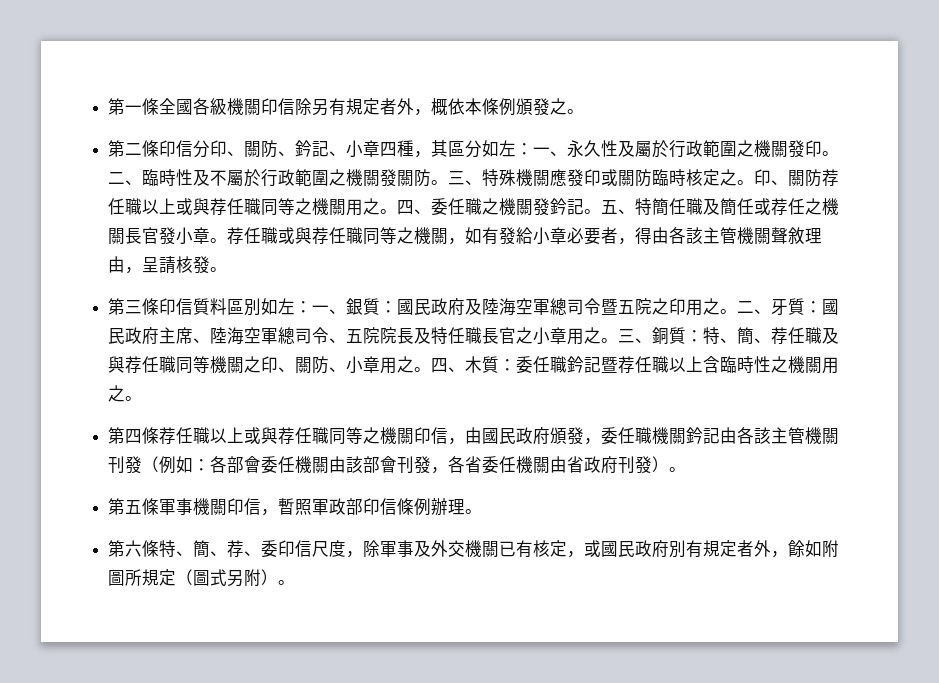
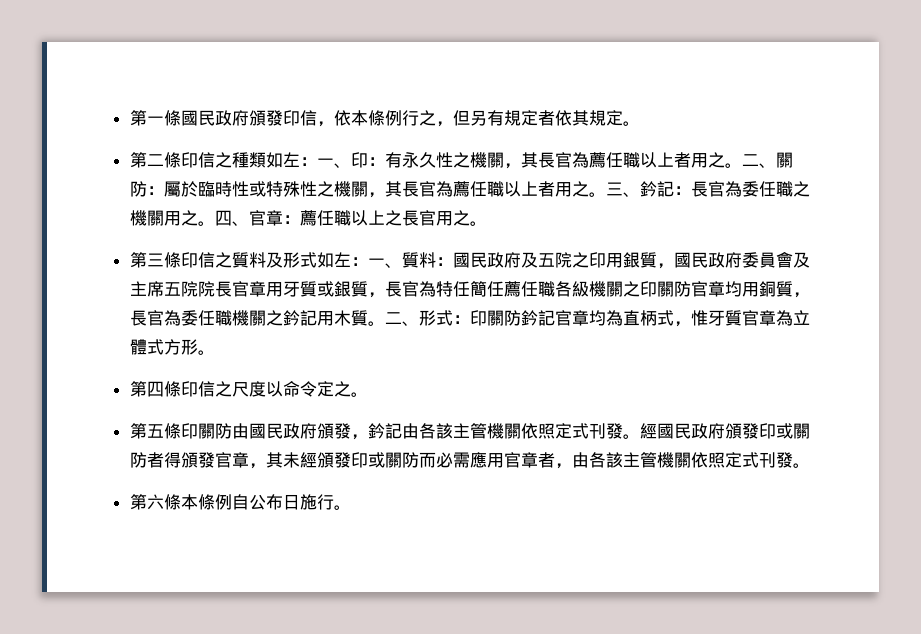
- 第一條全國各級機關印信除另有規定者外，概依本條例頒發之。
- 第二條印信分印、關防、鈐記、小章四種，其區分如左：一、永久性及屬於行政範圍之機關發印。二、臨時性及不屬於行政範圍之機關發關防。三、特殊機關應發印或關防臨時核定之。印、關防荐任職以上或與荐任職同等之機關用之。四、委任職之機關發鈐記。五、特簡任職及簡任或荐任之機關長官發小章。荐任職或與荐任職同等之機關，如有發給小章必要者，得由各該主管機關聲敘理由，呈請核發。
+ 第一條國民政府頒發印信，依本條例行之，但另有規定者依其規定。
+ 第二條印信之種類如左：一、印：有永久性之機關，其長官為薦任職以上者用之。二、關防：屬於臨時性或特殊性之機關，其長官為薦任職以上者用之。三、鈐記：長官為委任職之機關用之。四、官章：薦任職以上之長官用之。
- 第三條印信質料區別如左：一、銀質：國民政府及陸海空軍總司令暨五院之印用之。二、牙質：國民政府主席、陸海空軍總司令、五院院長及特任職長官之小章用之。三、銅質：特、簡、荐任職及與荐任職同等機關之印、關防、小章用之。四、木質：委任職鈐記暨荐任職以上含臨時性之機關用之。
- 第四條荐任職以上或與荐任職同等之機關印信，由國民政府頒發，委任職機關鈐記由各該主管機關刊發（例如：各部會委任機關由該部會刊發，各省委任機關由省政府刊發）。
- 第五條軍事機關印信，暫照軍政部印信條例辦理。
- 第六條特、簡、荐、委印信尺度，除軍事及外交機關已有核定，或國民政府別有規定者外，餘如附圖所規定（圖式另附）。
+ 第三條印信之質料及形式如左：一、質料：國民政府及五院之印用銀質，國民政府委員會及主席五院院長官章用牙質或銀質，長官為特任簡任薦任職各級機關之印關防官章均用銅質，長官為委任職機關之鈐記用木質。二、形式：印關防鈐記官章均為直柄式，惟牙質官章為立體式方形。
+ 第四條印信之尺度以命令定之。
+ 第五條印關防由國民政府頒發，鈐記由各該主管機關依照定式刊發。經國民政府頒發印或關防者得頒發官章，其未經頒發印或關防而必需應用官章者，由各該主管機關依照定式刊發。
+ 第六條本條例自公布日施行。

